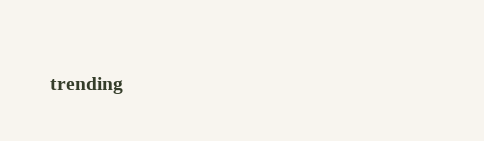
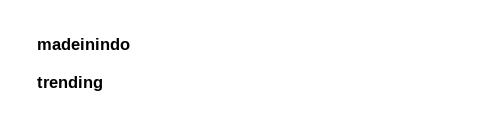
+ madeinindo

